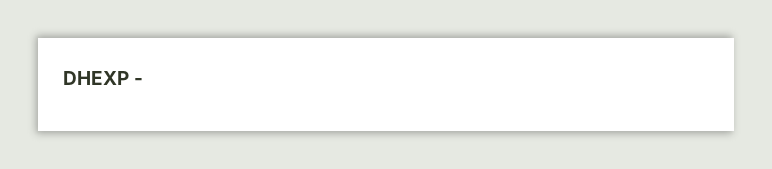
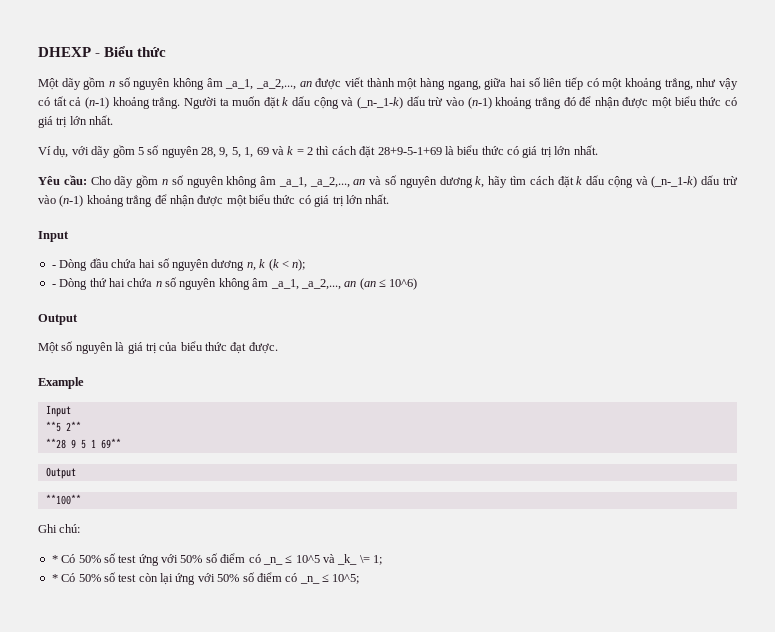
- DHEXP -
+ DHEXP - Biểu thức
+ Một dãy gồm n số nguyên không âm _a_1, _a_2,..., an được viết thành một hàng ngang, giữa hai số liên tiếp có một khoảng trắng, như vậy có tất cả (n-1) khoảng trắng. Người ta muốn đặt k dấu cộng và (_n-_1-k) dấu trừ vào (n-1) khoảng trắng đó để nhận được một biểu thức có giá trị lớn nhất.
+ Ví dụ, với dãy gồm 5 số nguyên 28, 9, 5, 1, 69 và k = 2 thì cách đặt 28+9-5-1+69 là biểu thức có giá trị lớn nhất.
+ Yêu cầu: Cho dãy gồm n số nguyên không âm _a_1, _a_2,..., an và số nguyên dương k, hãy tìm cách đặt k dấu cộng và (_n-_1-k) dấu trừ vào (n-1) khoảng trắng để nhận được một biểu thức có giá trị lớn nhất.
+ Input
+ - Dòng đầu chứa hai số nguyên dương n, k (k < n);
+ - Dòng thứ hai chứa n số nguyên không âm _a_1, _a_2,..., an (an ≤ 10^6)
+ Output
+ Một số nguyên là giá trị của biểu thức đạt được.
+ Example
+ Input
+ **5 2**
+ **28 9 5 1 69**
+ Output
+ **100**
+ Ghi chú:
+ * Có 50% số test ứng với 50% số điểm có _n_ ≤ 10^5 và _k_ \= 1;
+ * Có 50% số test còn lại ứng với 50% số điểm có _n_ ≤ 10^5;

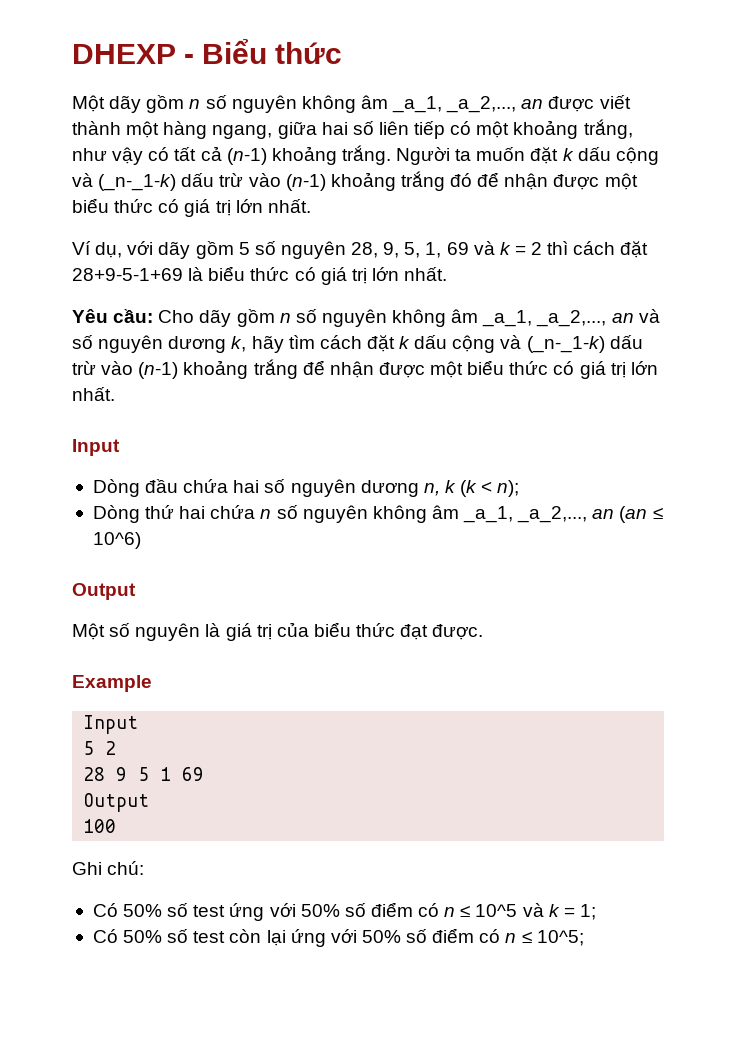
- - Dòng đầu chứa hai số nguyên dương n, k (k < n);
+ Dòng đầu chứa hai số nguyên dương n, k (k < n);
- - Dòng thứ hai chứa n số nguyên không âm _a_1, _a_2,..., an (an ≤ 10^6)
+ Dòng thứ hai chứa n số nguyên không âm _a_1, _a_2,..., an (an ≤ 10^6)
- **5 2**
- **28 9 5 1 69**
+ 5 2
+ 28 9 5 1 69
  Output
- **100**
+ 100
- * Có 50% số test ứng với 50% số điểm có _n_ ≤ 10^5 và _k_ \= 1;
+ Có 50% số test ứng với 50% số điểm có n ≤ 10^5 và k = 1;
- * Có 50% số test còn lại ứng với 50% số điểm có _n_ ≤ 10^5;
+ Có 50% số test còn lại ứng với 50% số điểm có n ≤ 10^5;

